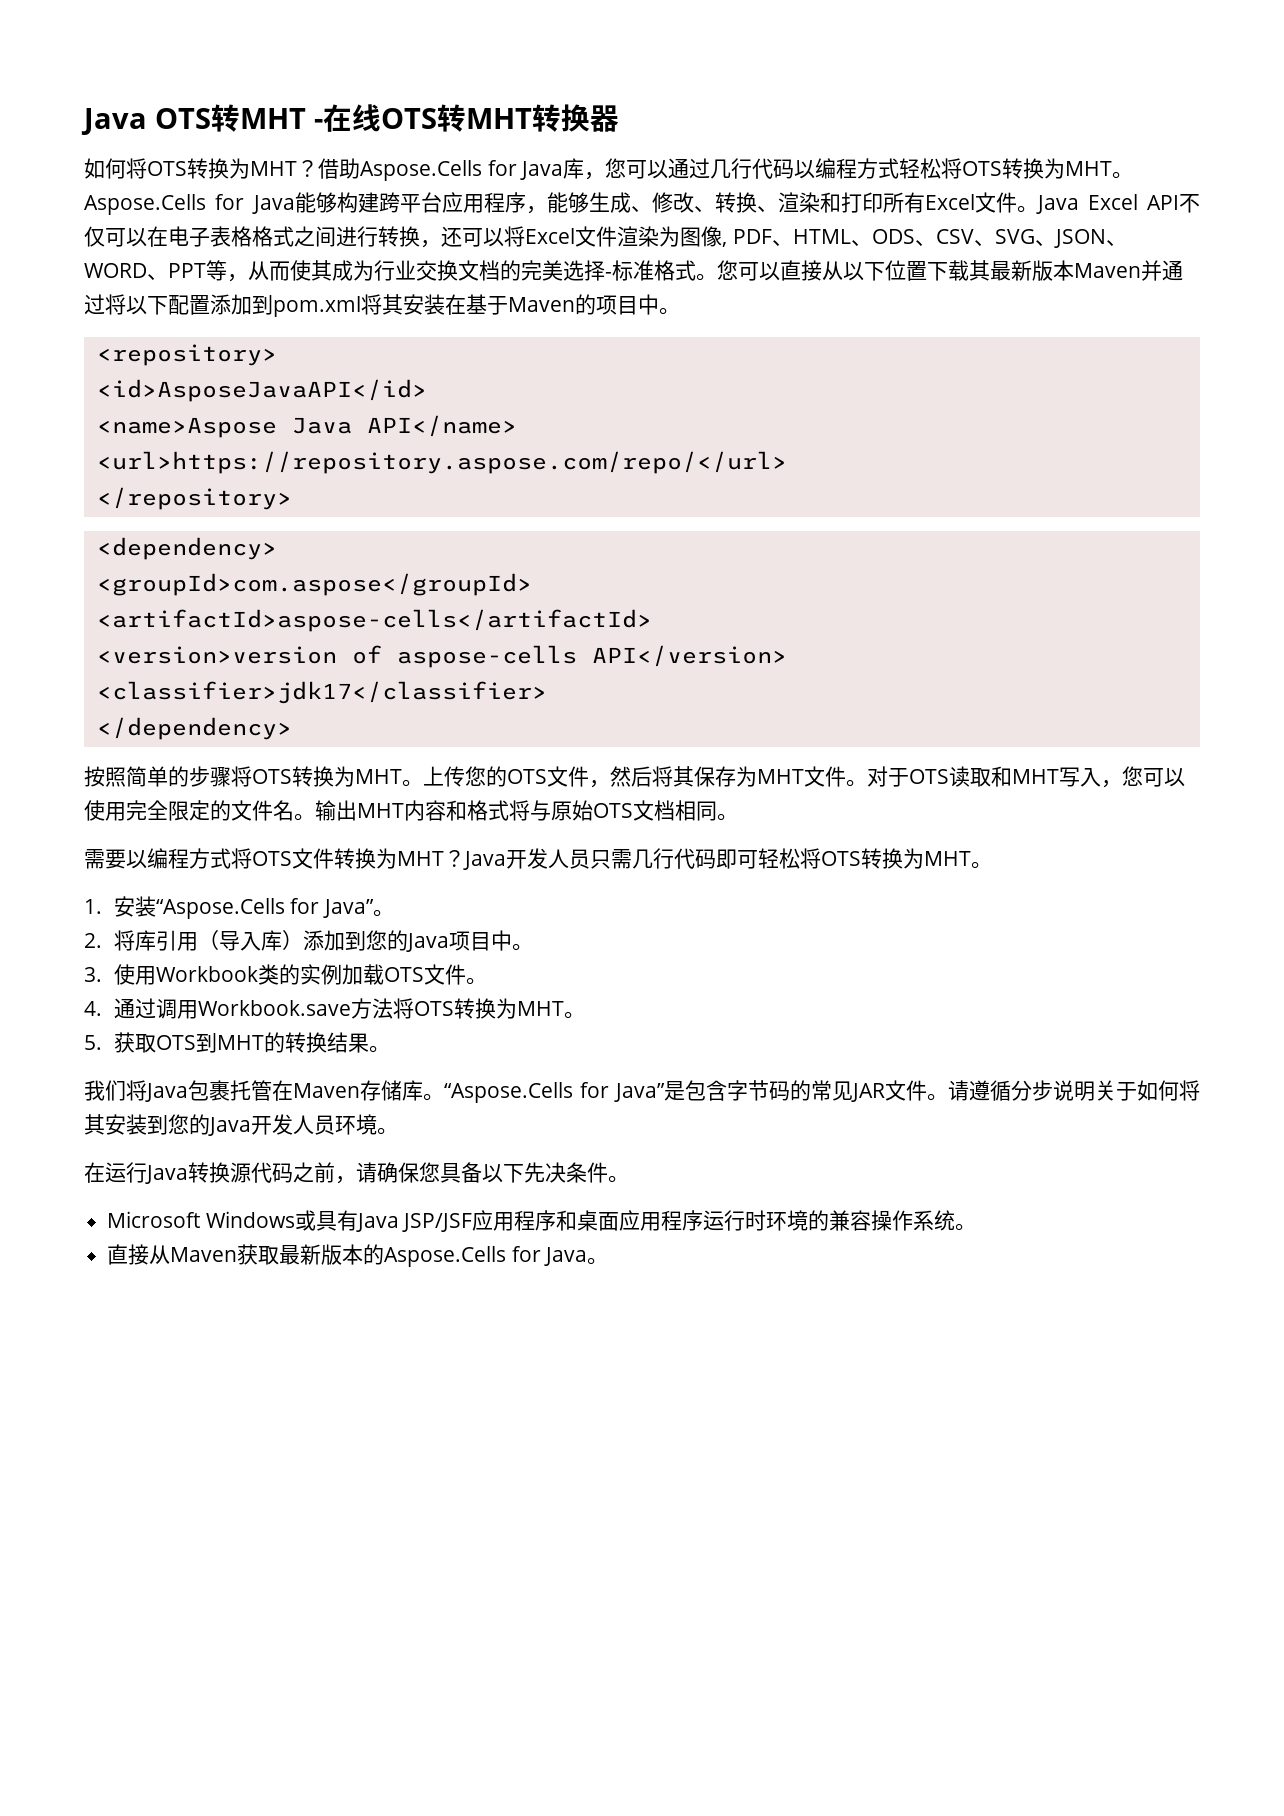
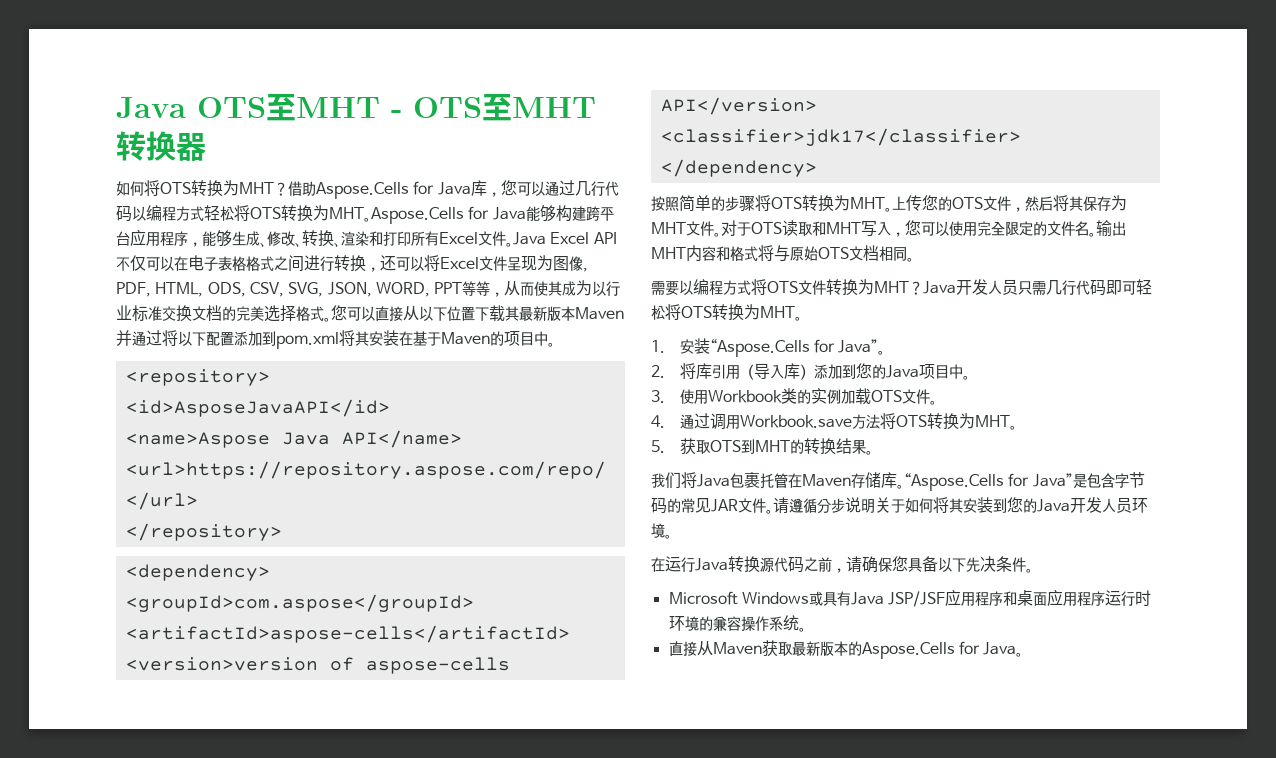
- Java OTS转MHT -在线OTS转MHT转换器
+ Java OTS至MHT - OTS至MHT转换器
- Java Excel API不仅可以在电子表格格式之间进行转换，还可以将Excel文件渲染为图像, PDF、HTML、ODS、CSV、SVG、JSON、WORD、PPT等，从而使其成为行业交换文档的完美选择-标准格式。
+ Java Excel API不仅可以在电子表格格式之间进行转换，还可以将Excel文件呈现为图像, PDF, HTML, ODS, CSV, SVG, JSON, WORD, PPT等等，从而使其成为以行业标准交换文档的完美选择格式。

